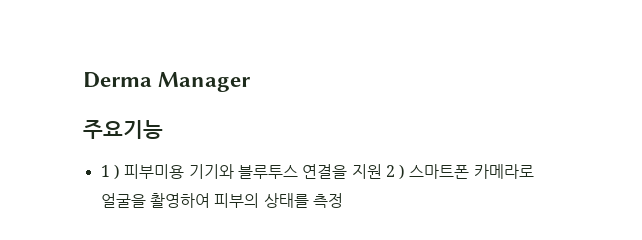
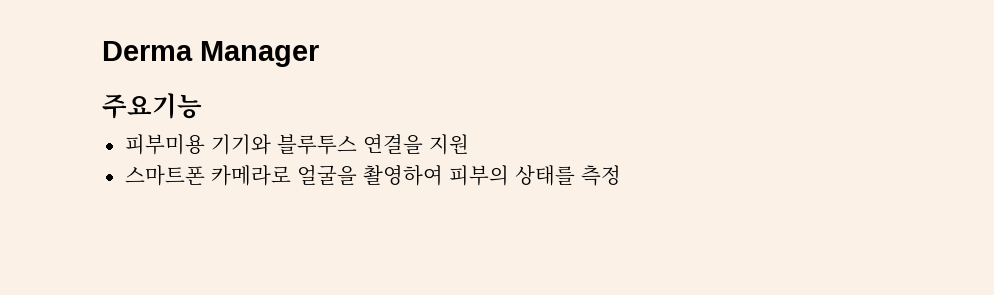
- 1 ) 피부미용 기기와 블루투스 연결을 지원 2 ) 스마트폰 카메라로 얼굴을 촬영하여 피부의 상태를 측정
+ 피부미용 기기와 블루투스 연결을 지원
+ 스마트폰 카메라로 얼굴을 촬영하여 피부의 상태를 측정

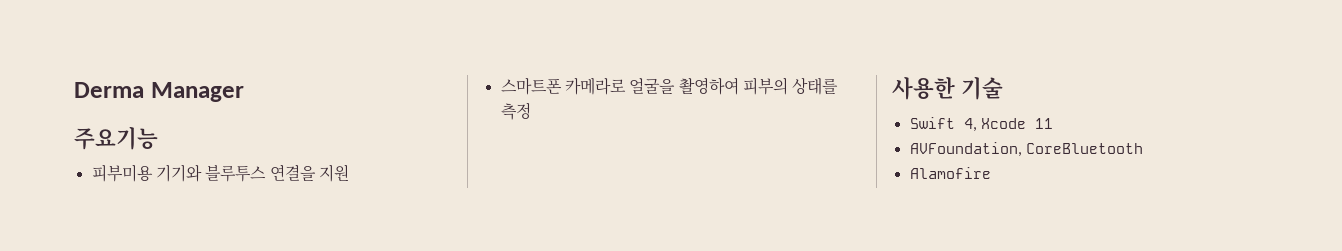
+ 사용한 기술
+ Swift 4, Xcode 11
+ AVFoundation, CoreBluetooth
+ Alamofire

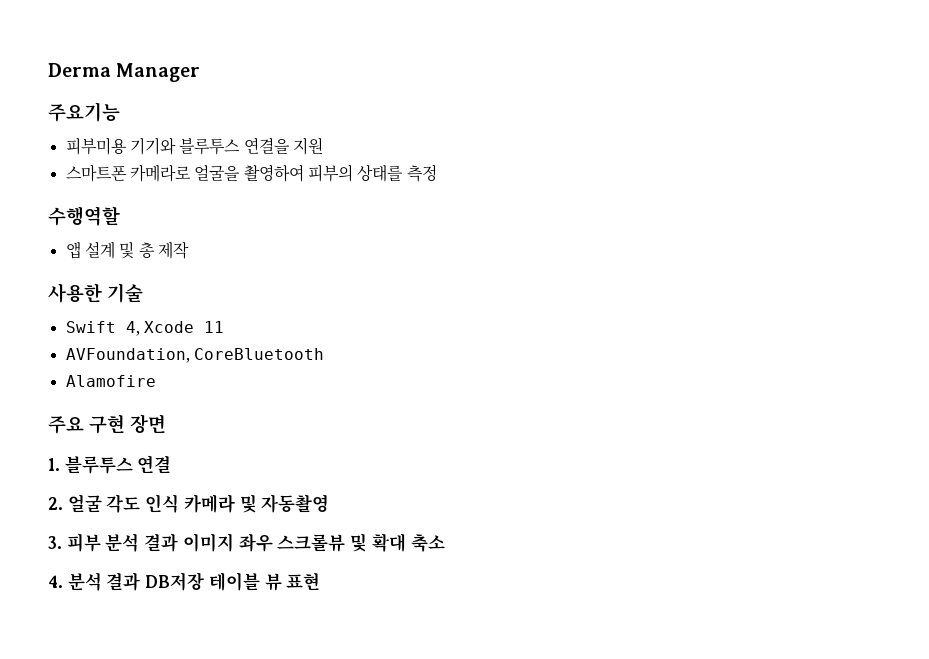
+ 수행역할
+ 앱 설계 및 총 제작
+ 주요 구현 장면
+ 1. 블루투스 연결
+ 2. 얼굴 각도 인식 카메라 및 자동촬영
+ 3. 피부 분석 결과 이미지 좌우 스크롤뷰 및 확대 축소
+ 4. 분석 결과 DB저장 테이블 뷰 표현

